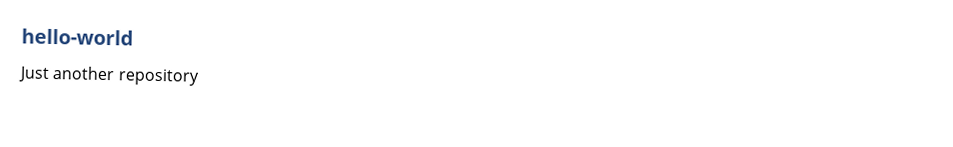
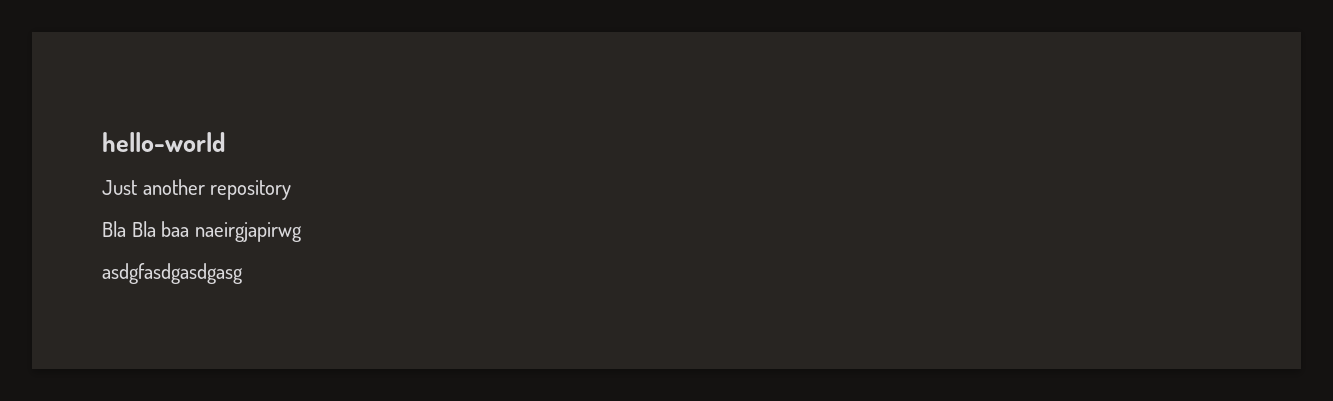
+ Bla Bla baa naeirgjapirwg
+ asdgfasdgasdgasg

